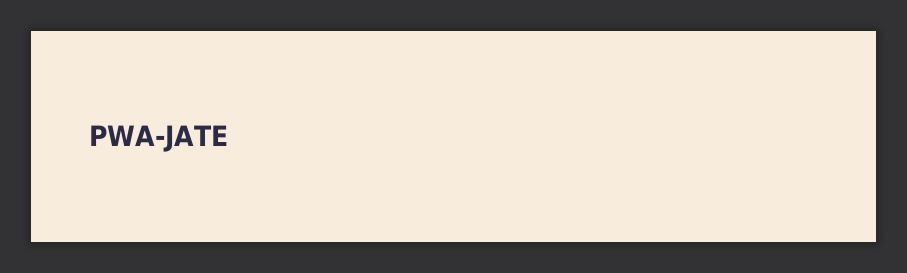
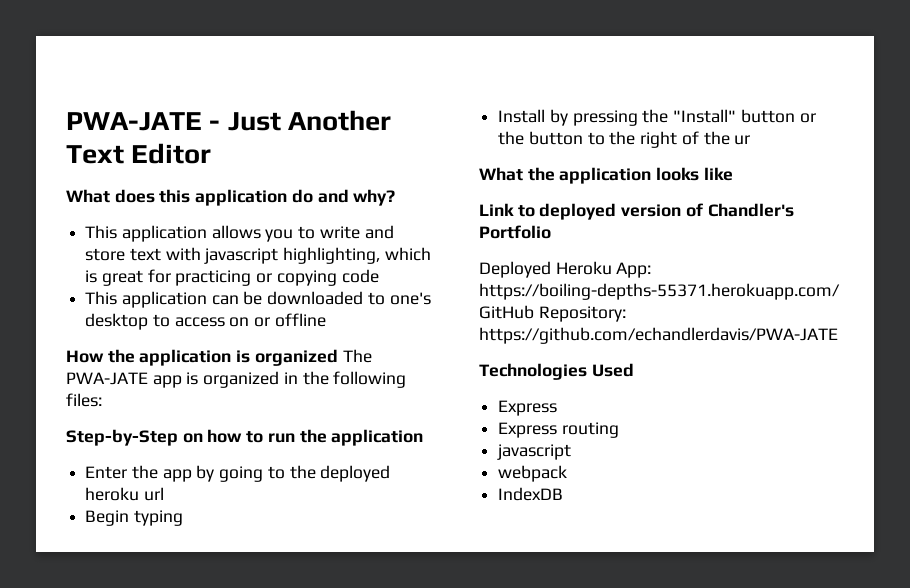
- PWA-JATE
+ PWA-JATE - Just Another Text Editor
+ What does this application do and why?
+ This application allows you to write and store text with javascript highlighting, which is great for practicing or copying code
+ This application can be downloaded to one's desktop to access on or offline
+ How the application is organized The PWA-JATE app is organized in the following files:
+ Step-by-Step on how to run the application
+ Enter the app by going to the deployed heroku url
+ Begin typing
+ Install by pressing the "Install" button or the button to the right of the ur
+ What the application looks like
+ Link to deployed version of Chandler's Portfolio
+ Deployed Heroku App: https://boiling-depths-55371.herokuapp.com/ GitHub Repository: https://github.com/echandlerdavis/PWA-JATE
+ Technologies Used
+ Express
+ Express routing
+ javascript
+ webpack
+ IndexDB

